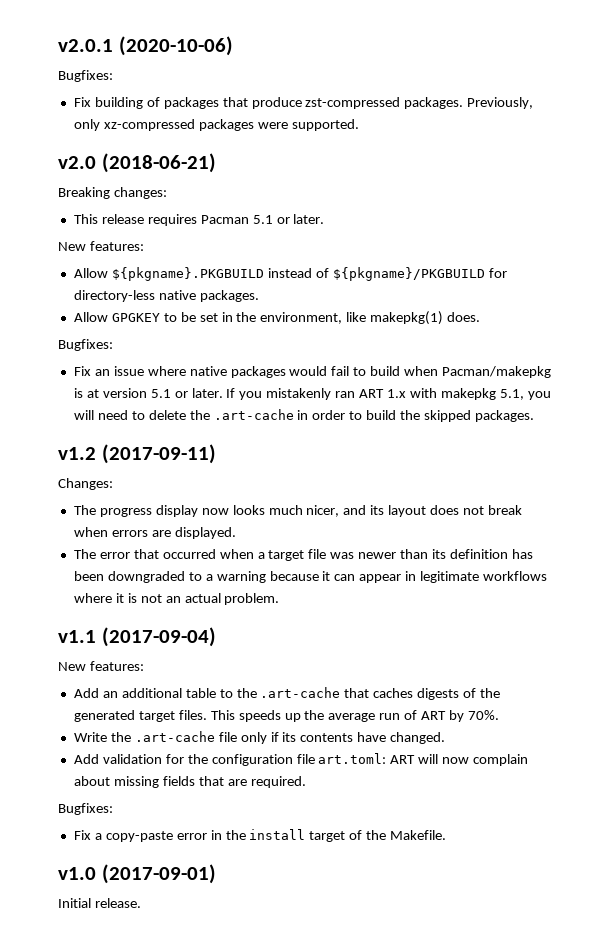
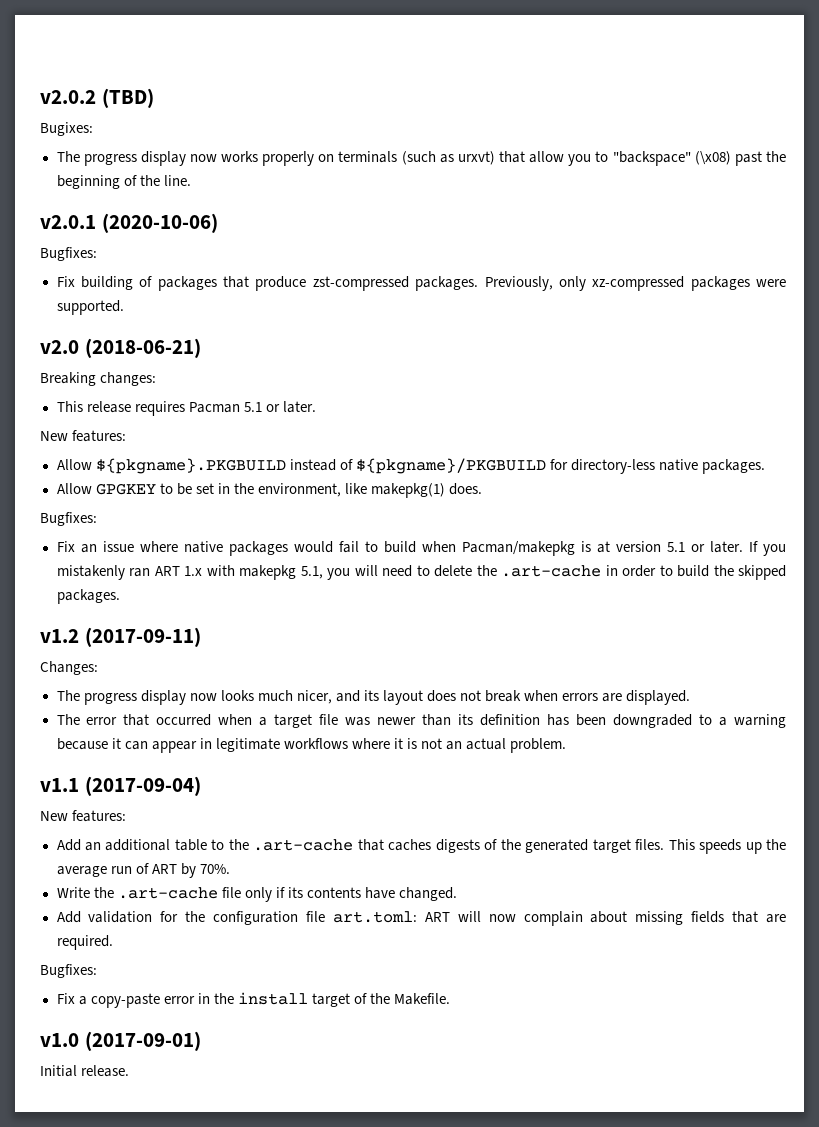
+ v2.0.2 (TBD)
+ Bugixes:
+ The progress display now works properly on terminals (such as urxvt) that allow you to "backspace" (\x08) past the beginning of the line.

